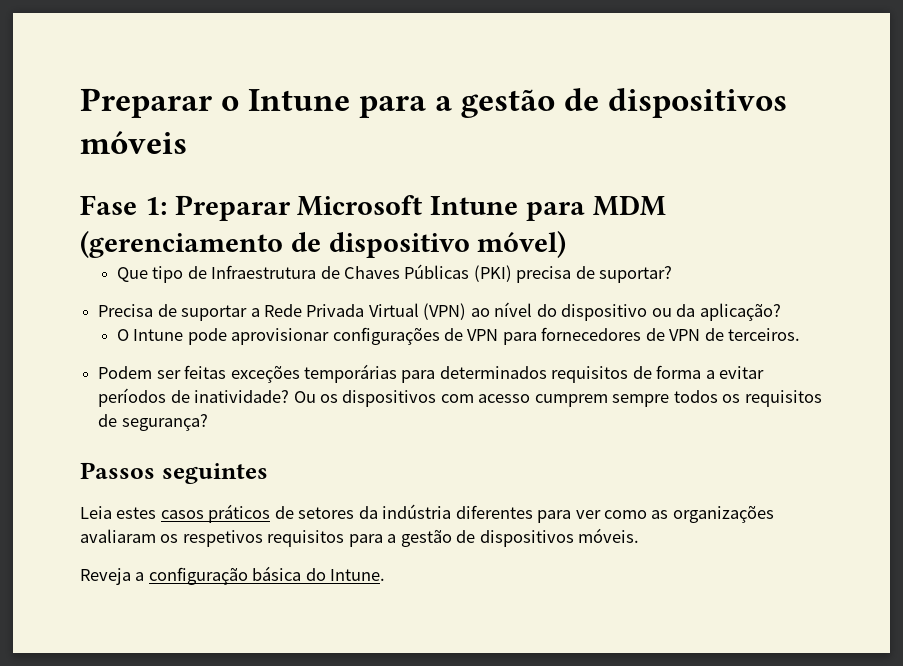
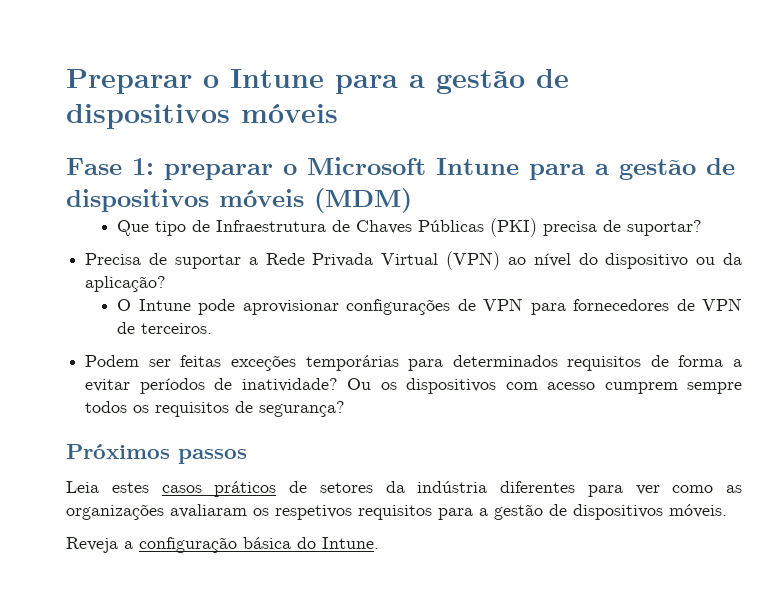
- Fase 1: Preparar Microsoft Intune para MDM (gerenciamento de dispositivo móvel)
+ Fase 1: preparar o Microsoft Intune para a gestão de dispositivos móveis (MDM)
- Passos seguintes
+ Próximos passos

